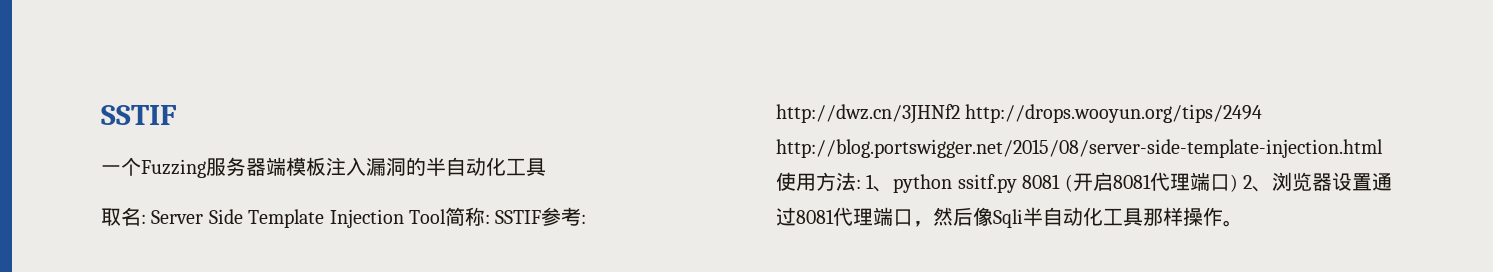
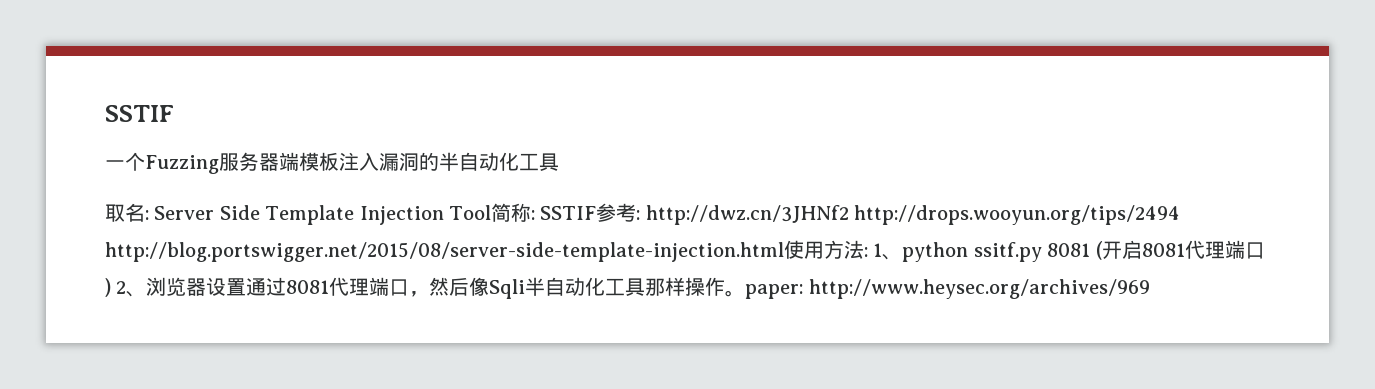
- 取名: Server Side Template Injection Tool简称: SSTIF参考: http://dwz.cn/3JHNf2 http://drops.wooyun.org/tips/2494 http://blog.portswigger.net/2015/08/server-side-template-injection.html使用方法: 1、python ssitf.py 8081 (开启8081代理端口) 2、浏览器设置通过8081代理端口，然后像Sqli半自动化工具那样操作。
+ 取名: Server Side Template Injection Tool简称: SSTIF参考: http://dwz.cn/3JHNf2 http://drops.wooyun.org/tips/2494 http://blog.portswigger.net/2015/08/server-side-template-injection.html使用方法: 1、python ssitf.py 8081 (开启8081代理端口) 2、浏览器设置通过8081代理端口，然后像Sqli半自动化工具那样操作。paper: http://www.heysec.org/archives/969

